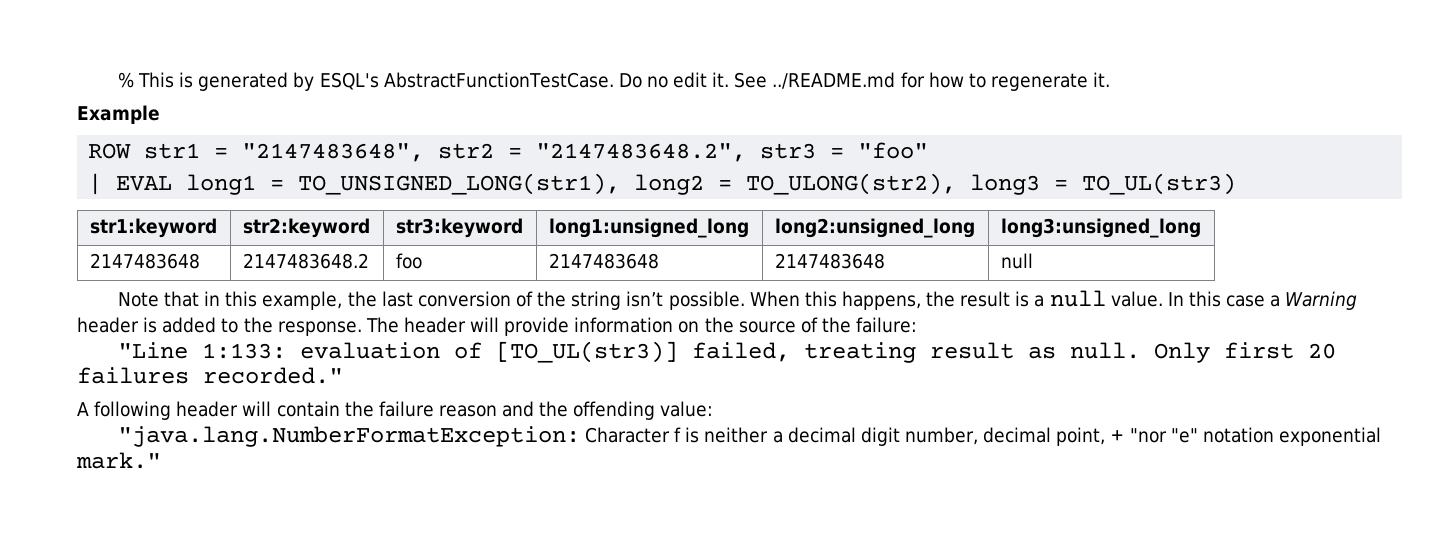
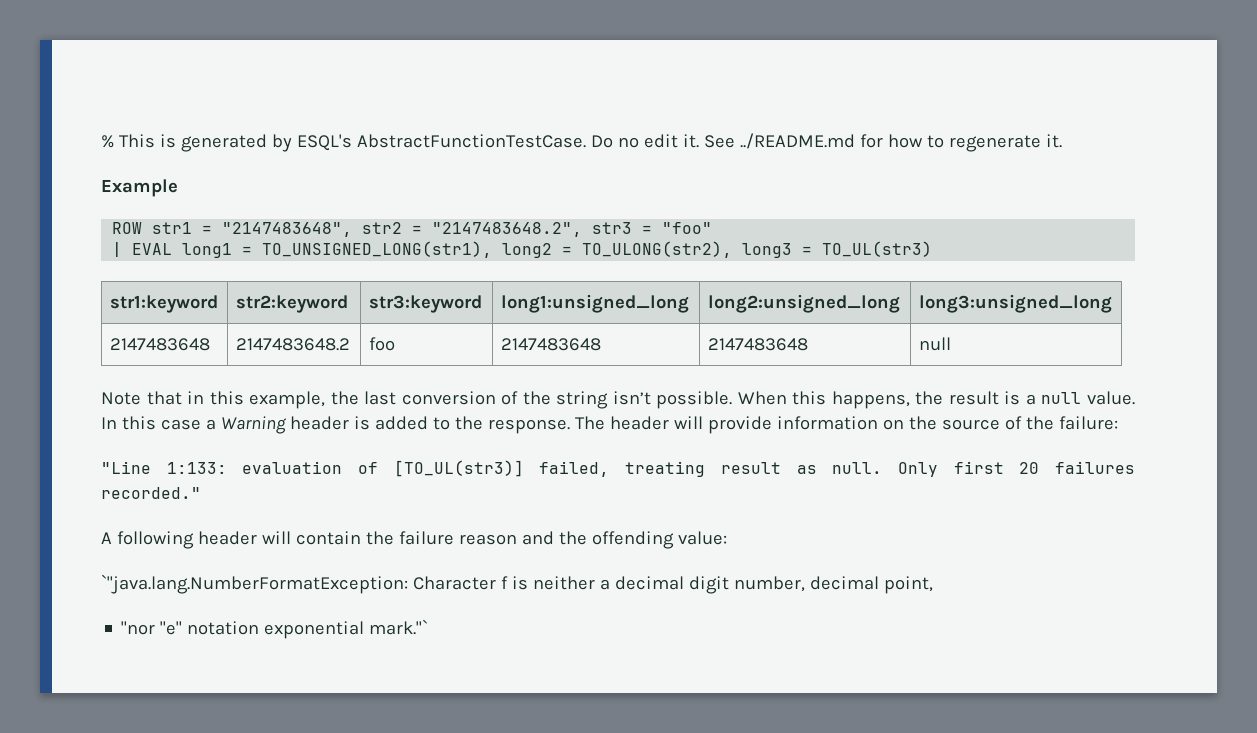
- "java.lang.NumberFormatException: Character f is neither a decimal digit number, decimal point, + "nor "e" notation exponential mark."
+ `"java.lang.NumberFormatException: Character f is neither a decimal digit number, decimal point,
+ "nor "e" notation exponential mark."`

